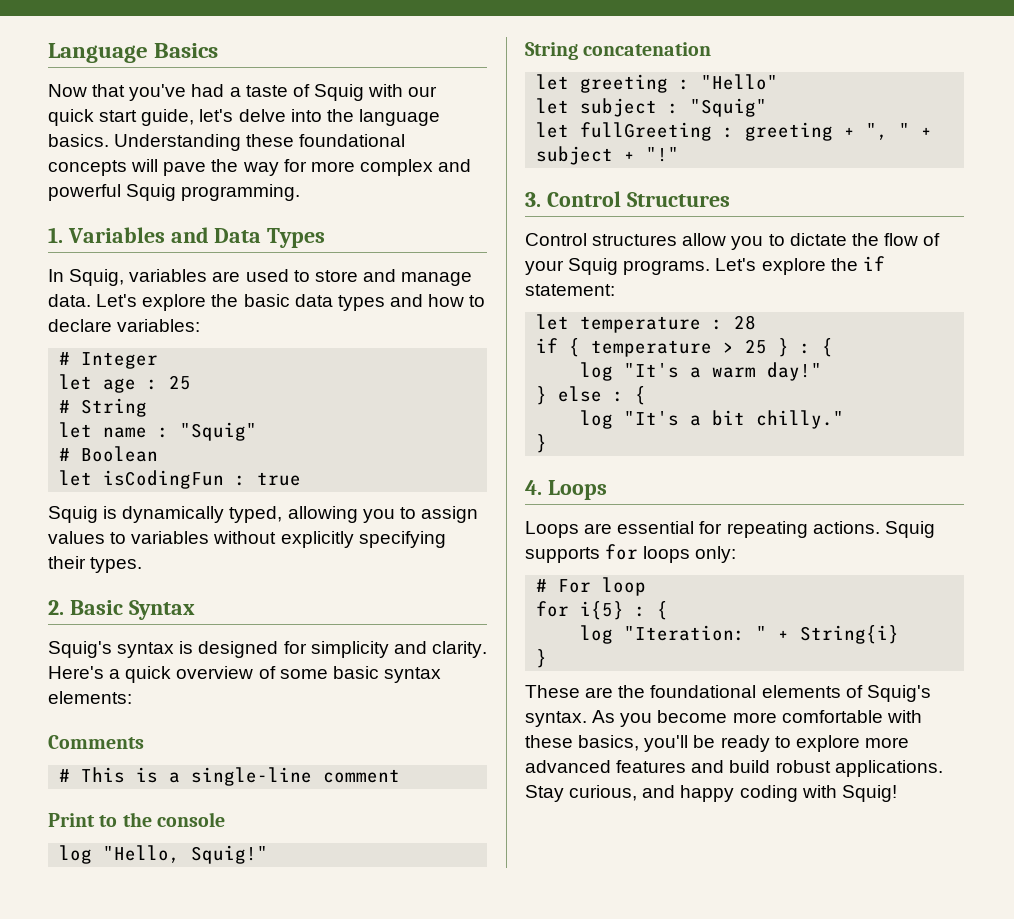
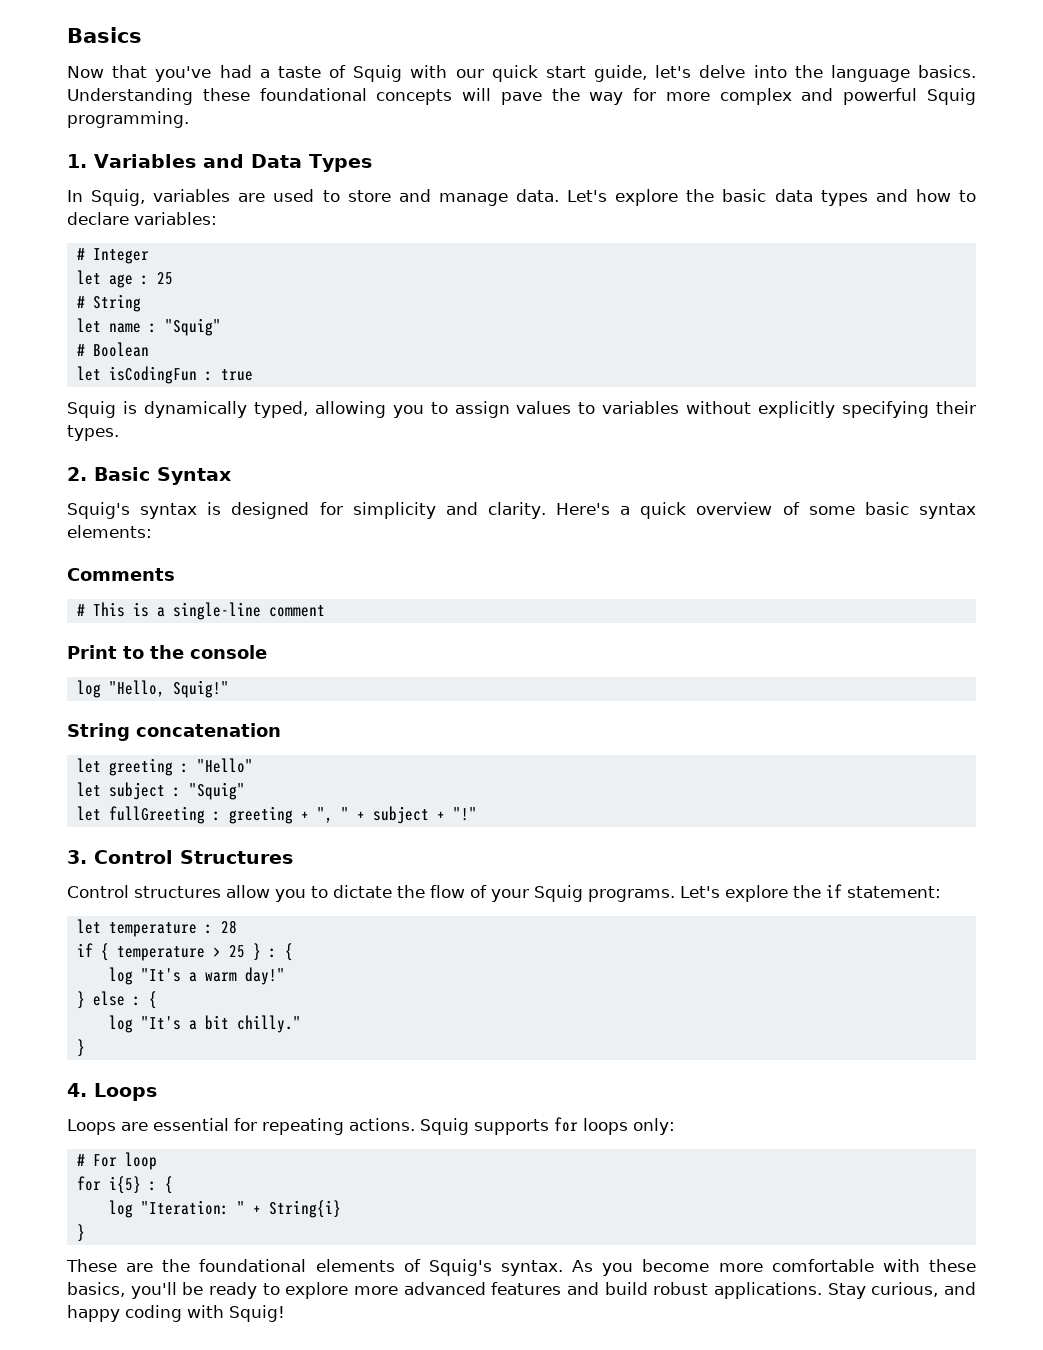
- Language Basics
+ Basics

